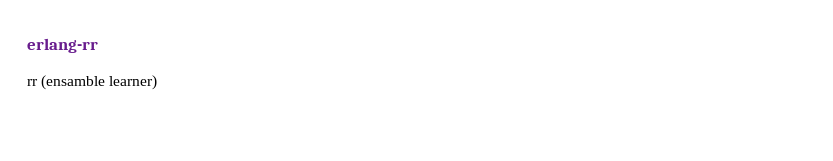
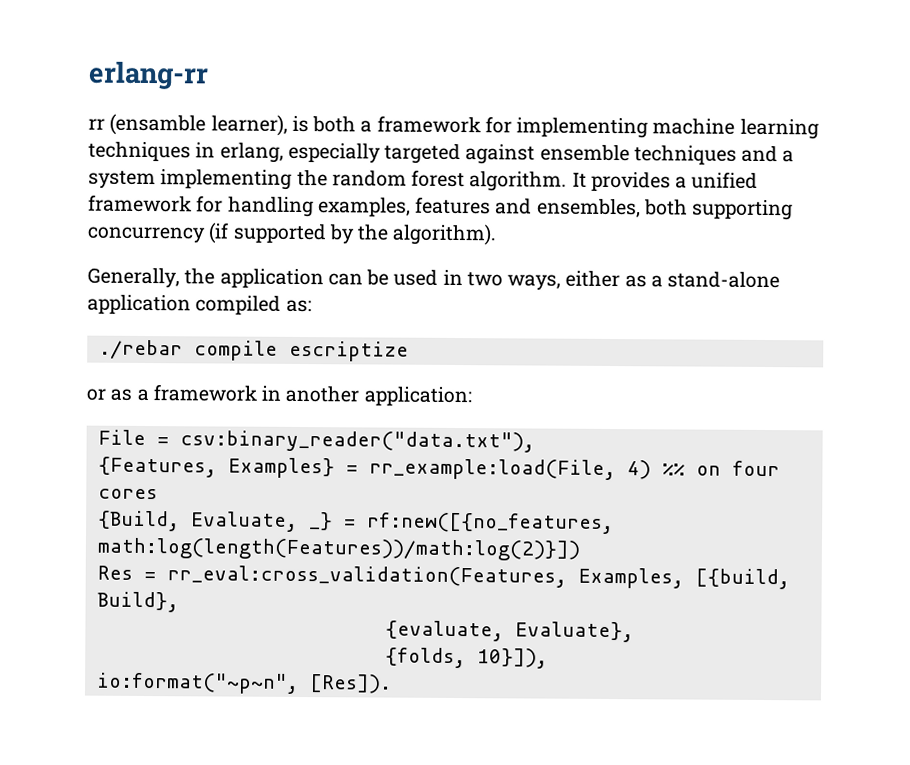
- rr (ensamble learner)
+ rr (ensamble learner), is both a framework for implementing machine learning techniques in erlang, especially targeted against ensemble techniques and a system implementing the random forest algorithm. It provides a unified framework for handling examples, features and ensembles, both supporting concurrency (if supported by the algorithm).
+ Generally, the application can be used in two ways, either as a stand-alone application compiled as:
+ ./rebar compile escriptize
+ or as a framework in another application:
+ File = csv:binary_reader("data.txt"),
+ {Features, Examples} = rr_example:load(File, 4) %% on four cores
+ {Build, Evaluate, _} = rf:new([{no_features, math:log(length(Features))/math:log(2)}])
+ Res = rr_eval:cross_validation(Features, Examples, [{build, Build},
+ {evaluate, Evaluate},
+ {folds, 10}]),
+ io:format("~p~n", [Res]).

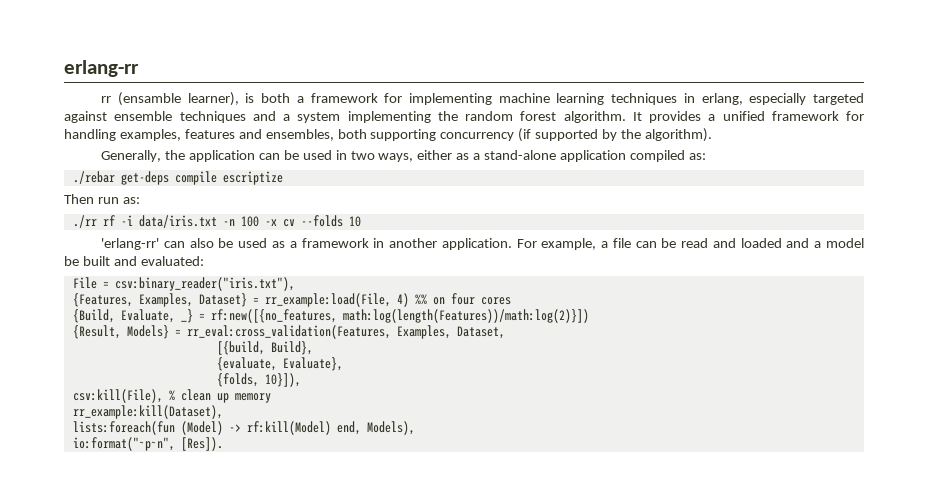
- ./rebar compile escriptize
+ ./rebar get-deps compile escriptize
- or as a framework in another application:
+ Then run as:
+ ./rr rf -i data/iris.txt -n 100 -x cv --folds 10
+ 'erlang-rr' can also be used as a framework in another application. For example, a file can be read and loaded and a model be built and evaluated:
- File = csv:binary_reader("data.txt"),
+ File = csv:binary_reader("iris.txt"),
- {Features, Examples} = rr_example:load(File, 4) %% on four cores
+ {Features, Examples, Dataset} = rr_example:load(File, 4) %% on four cores
- Res = rr_eval:cross_validation(Features, Examples, [{build, Build},
+ {Result, Models} = rr_eval:cross_validation(Features, Examples, Dataset,
+ [{build, Build},
+ csv:kill(File), % clean up memory
+ rr_example:kill(Dataset),
+ lists:foreach(fun (Model) -> rf:kill(Model) end, Models),

